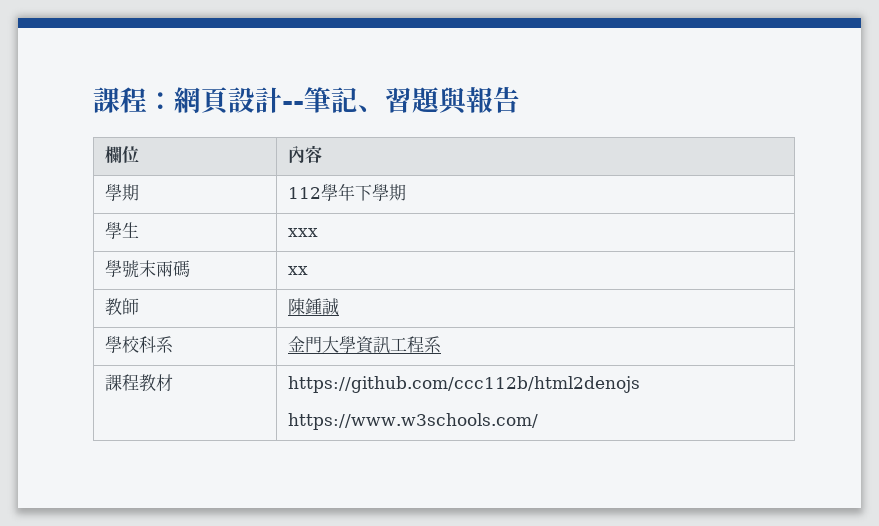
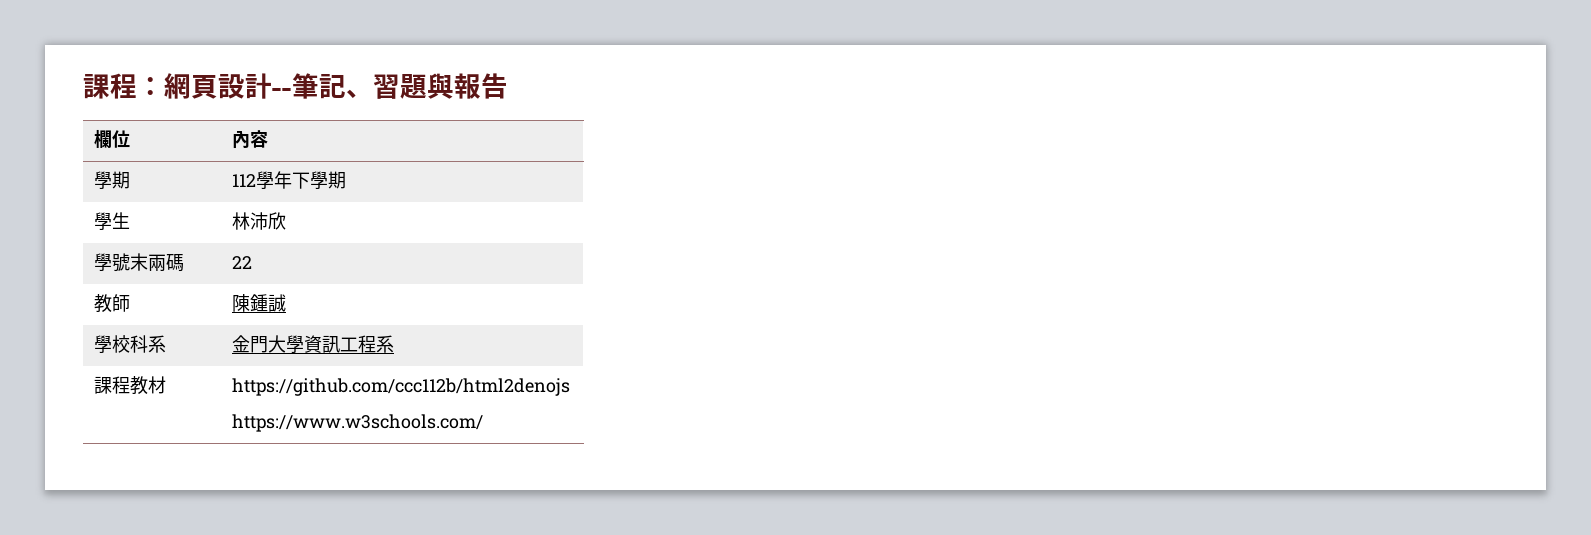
- 學生 | xxx
+ 學生 | 林沛欣
- 學號末兩碼 | xx
+ 學號末兩碼 | 22

